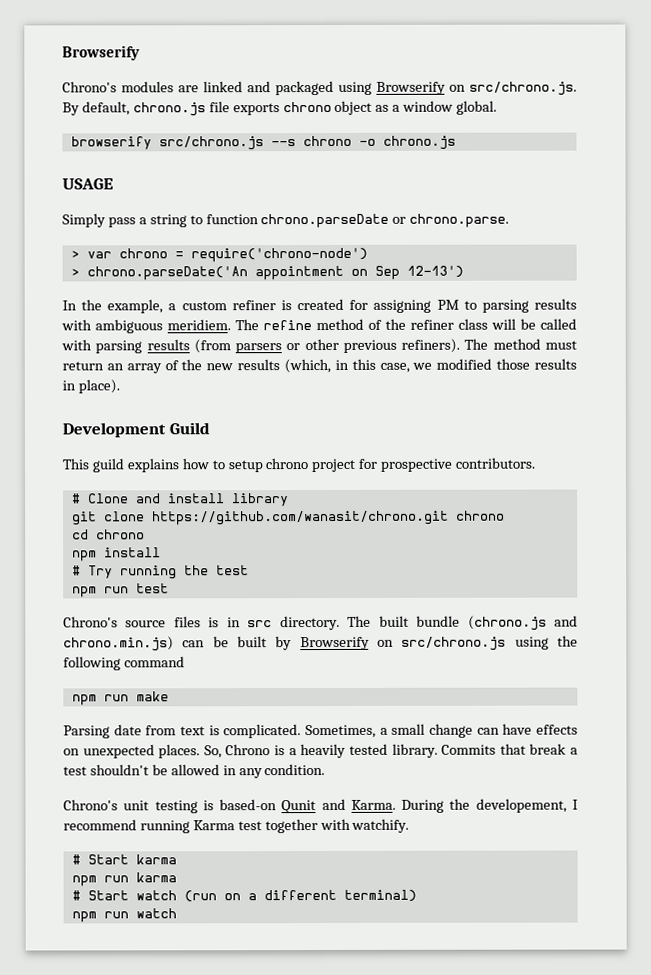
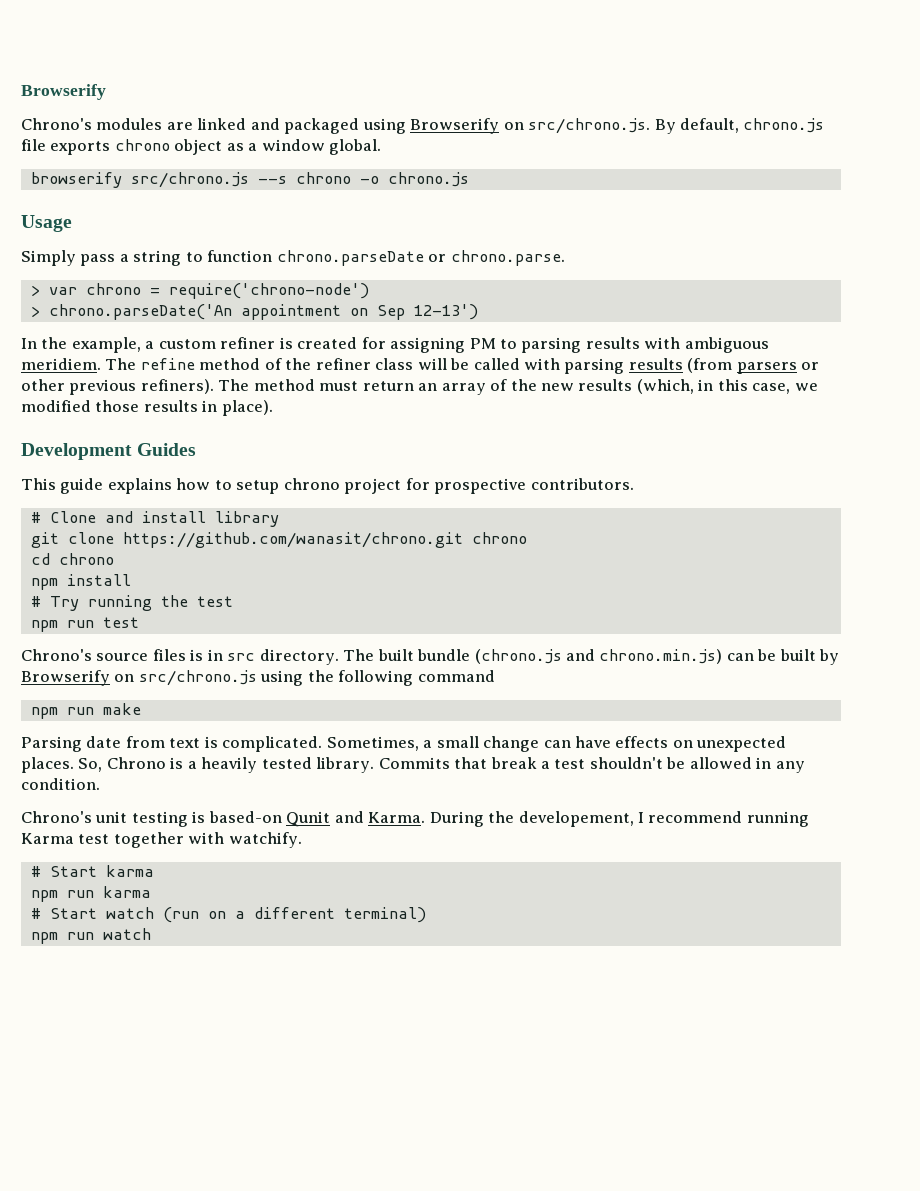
- USAGE
+ Usage
- Development Guild
+ Development Guides
- This guild explains how to setup chrono project for prospective contributors.
+ This guide explains how to setup chrono project for prospective contributors.

